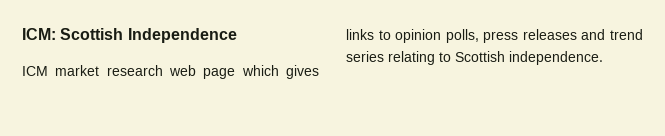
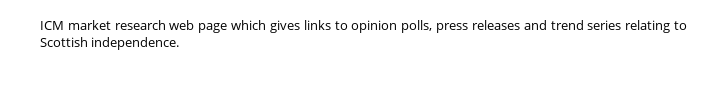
- ICM: Scottish Independence

